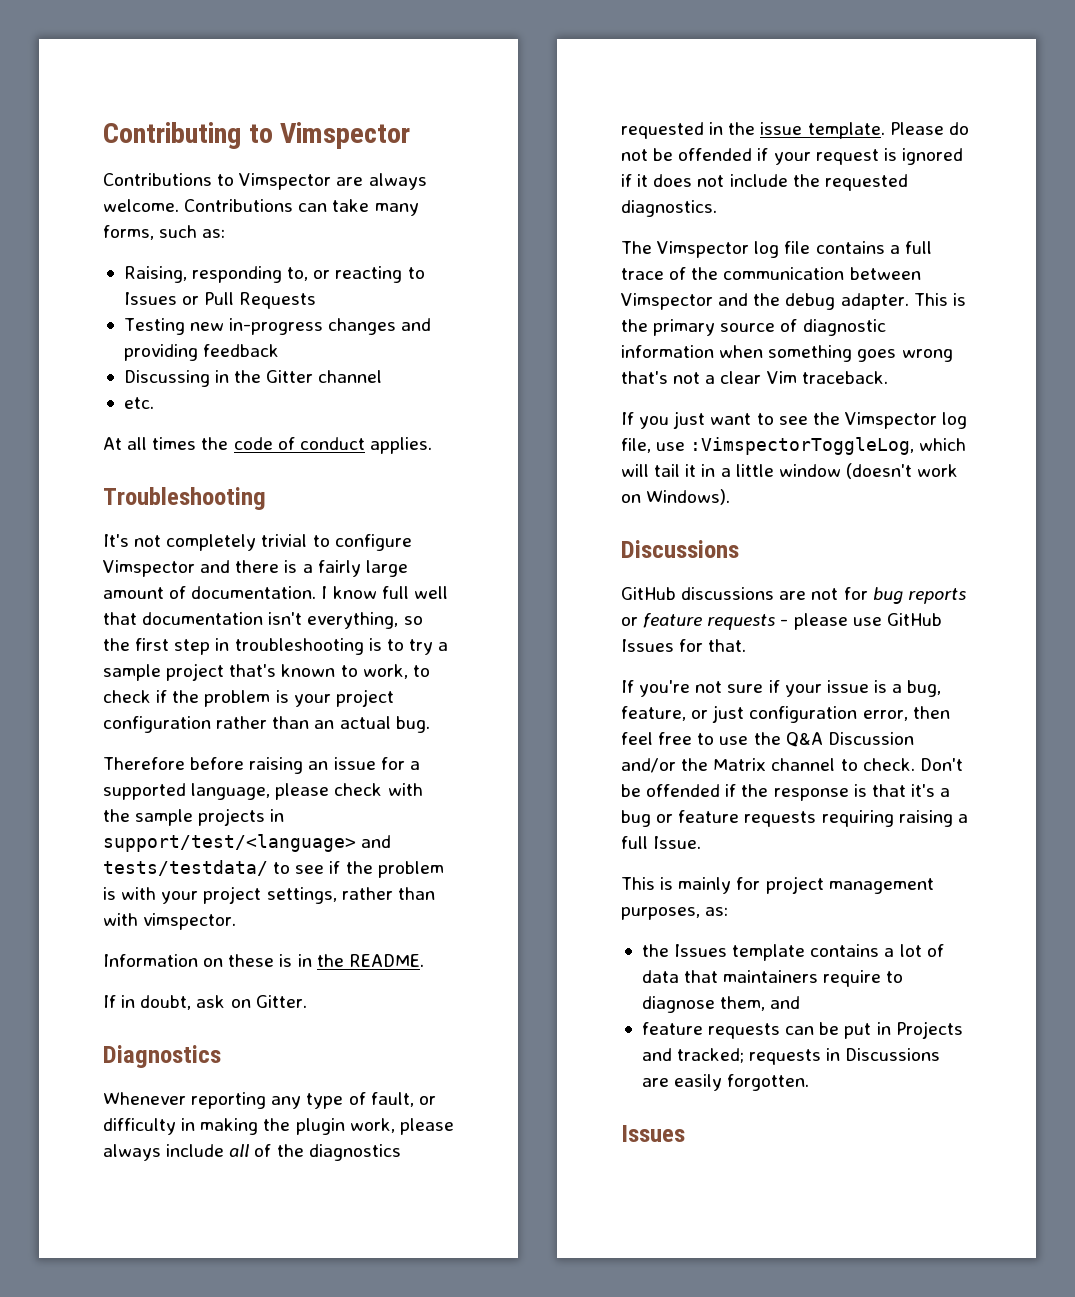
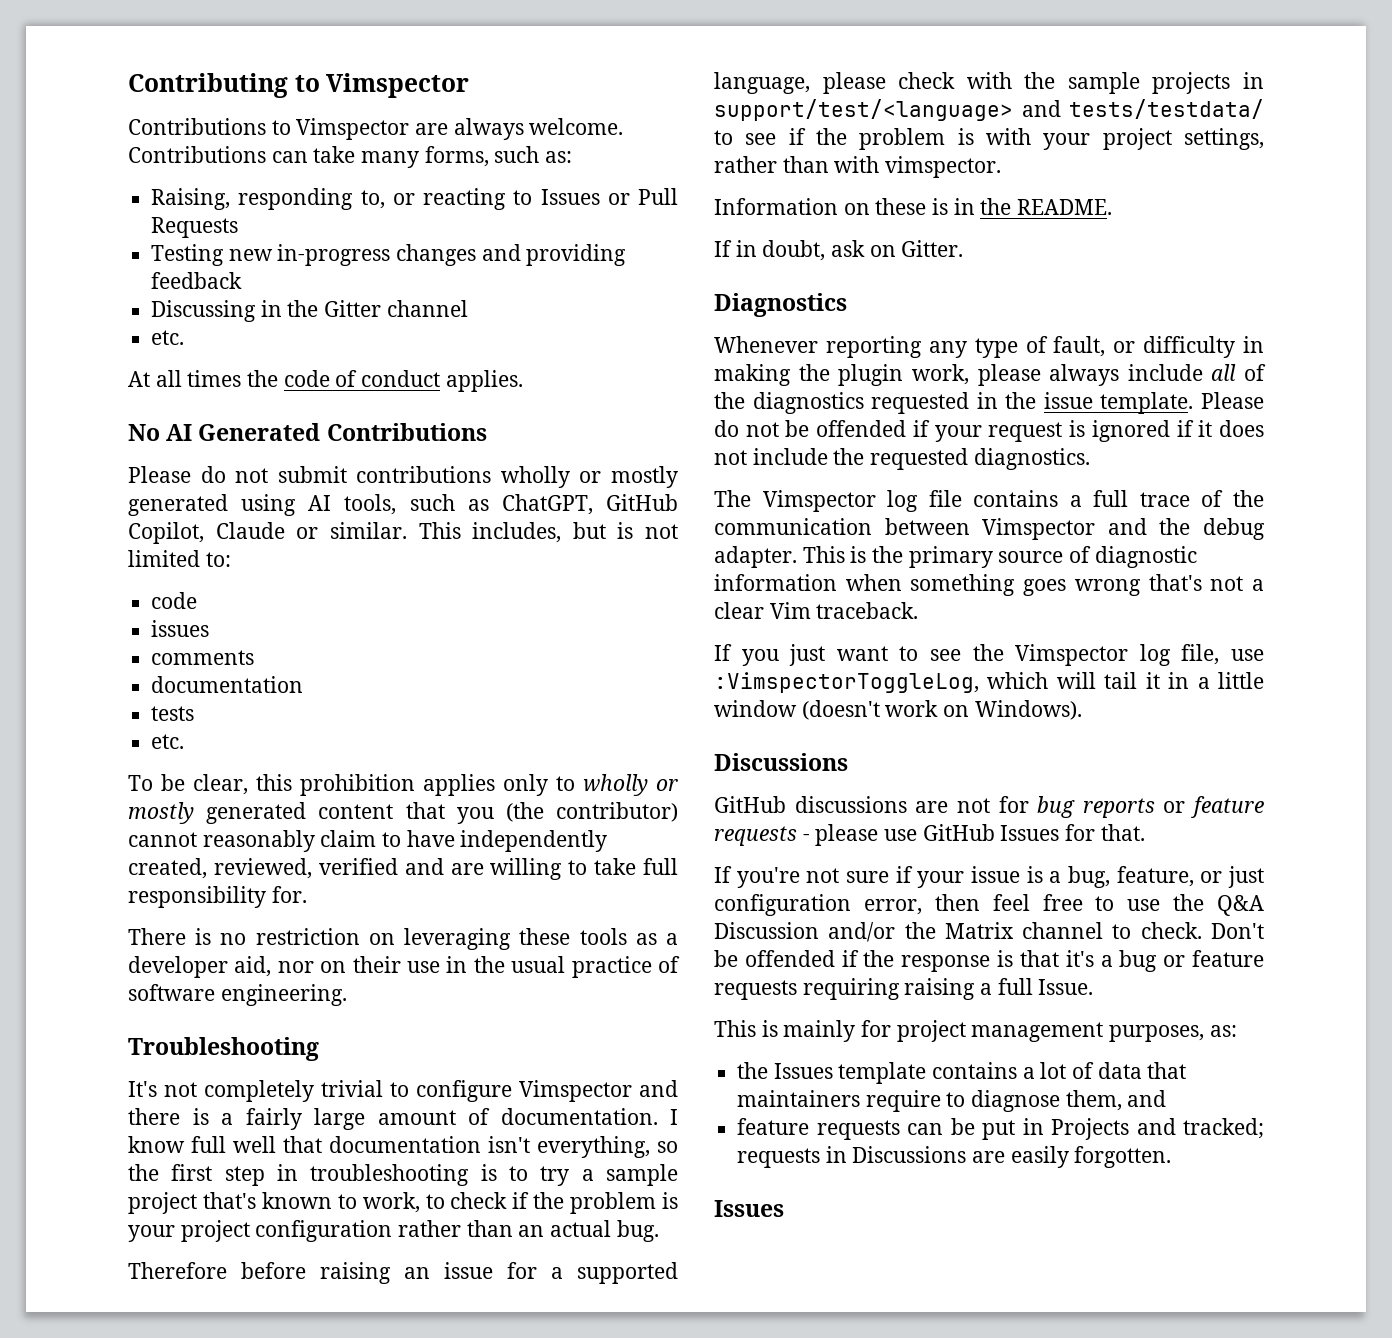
+ No AI Generated Contributions
+ Please do not submit contributions wholly or mostly generated using AI tools, such as ChatGPT, GitHub Copilot, Claude or similar. This includes, but is not limited to:
+ code
+ issues
+ comments
+ documentation
+ tests
+ etc.
+ To be clear, this prohibition applies only to wholly or mostly generated content that you (the contributor) cannot reasonably claim to have independently created, reviewed, verified and are willing to take full responsibility for.
+ There is no restriction on leveraging these tools as a developer aid, nor on their use in the usual practice of software engineering.

